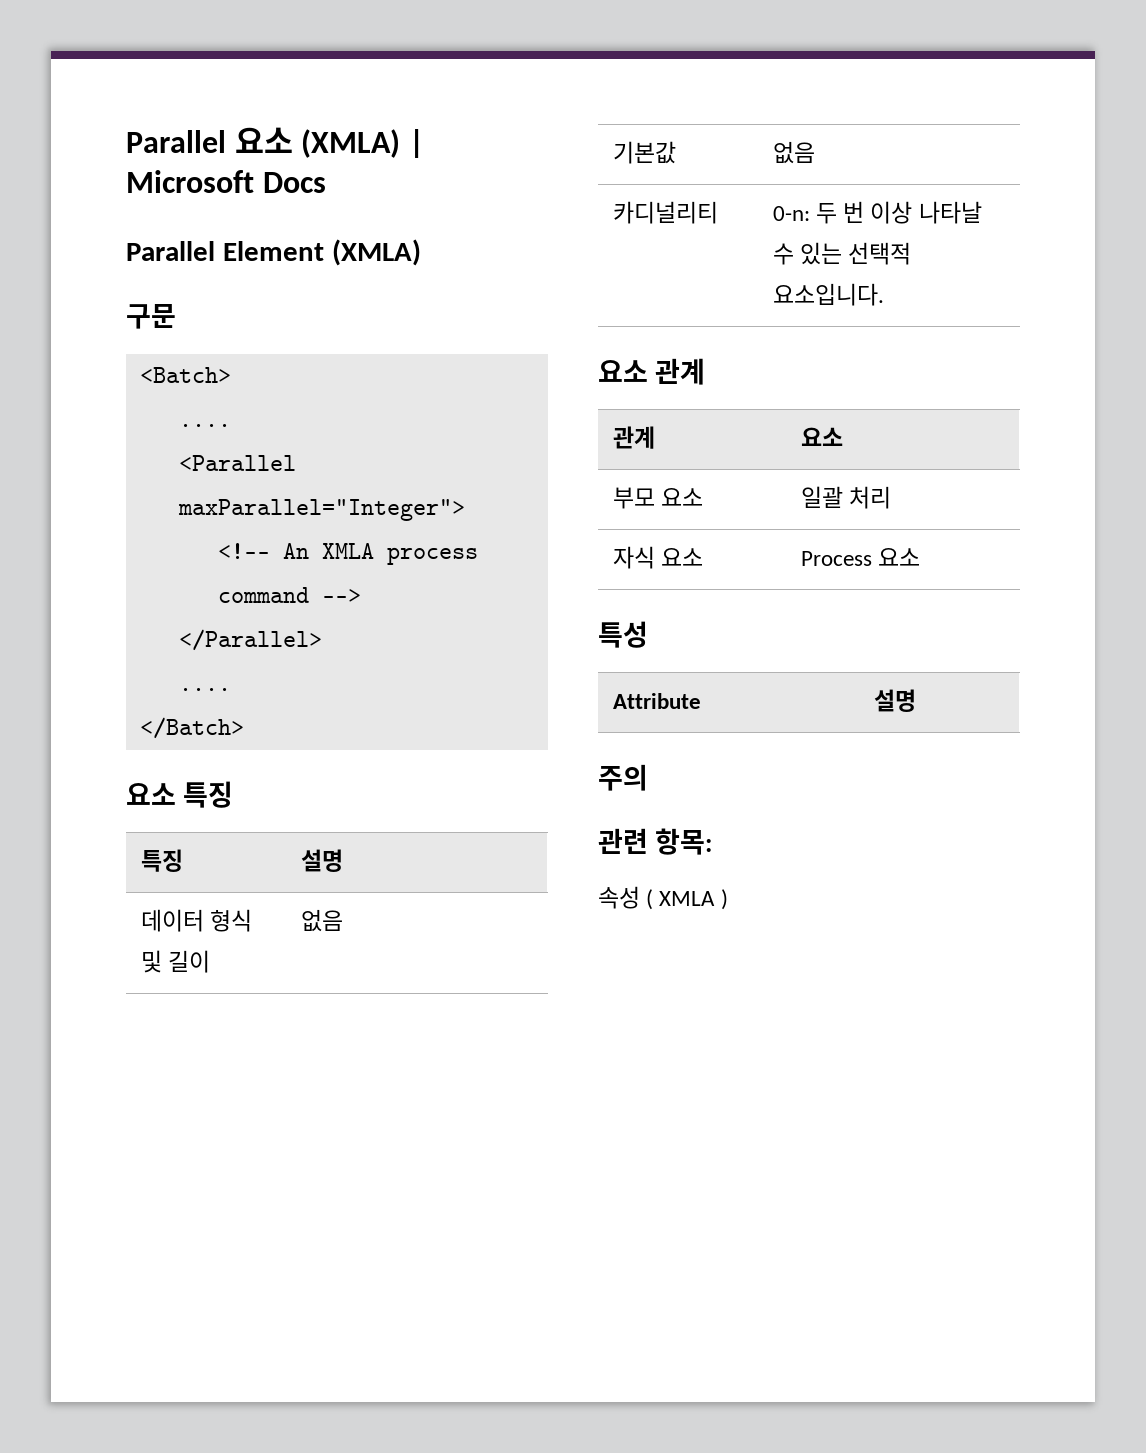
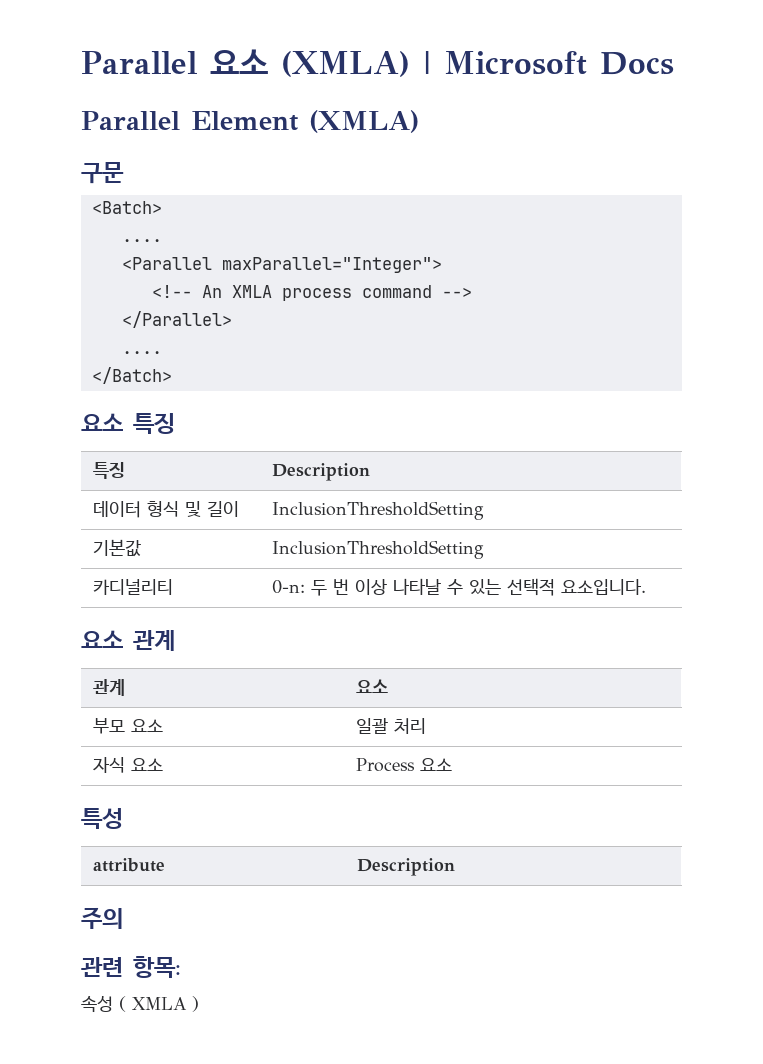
- 특징 | 설명
+ 특징 | Description
- 데이터 형식 및 길이 | 없음
+ 데이터 형식 및 길이 | InclusionThresholdSetting
- 기본값 | 없음
+ 기본값 | InclusionThresholdSetting
- Attribute | 설명
+ attribute | Description

